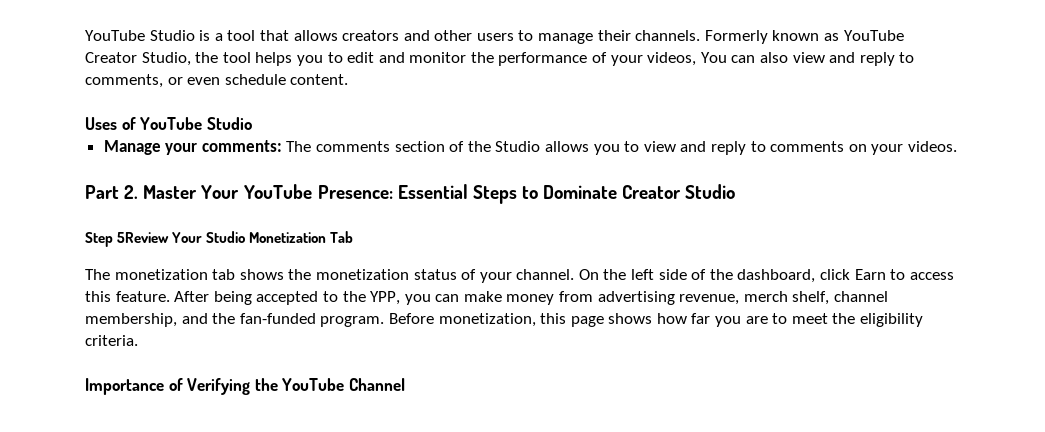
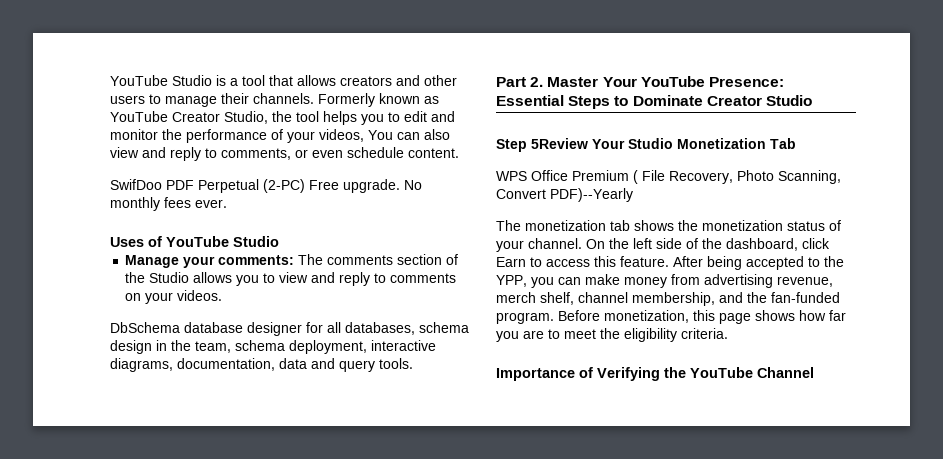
+ SwifDoo PDF Perpetual (2-PC) Free upgrade. No monthly fees ever.
+ DbSchema database designer for all databases, schema design in the team, schema deployment, interactive diagrams, documentation, data and query tools.
+ WPS Office Premium ( File Recovery, Photo Scanning, Convert PDF)--Yearly

